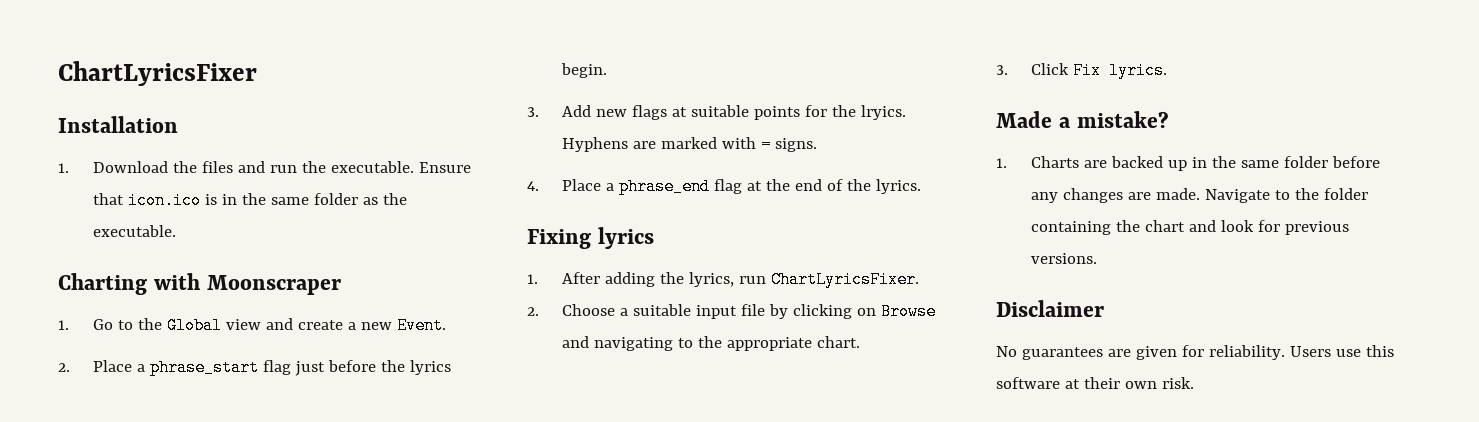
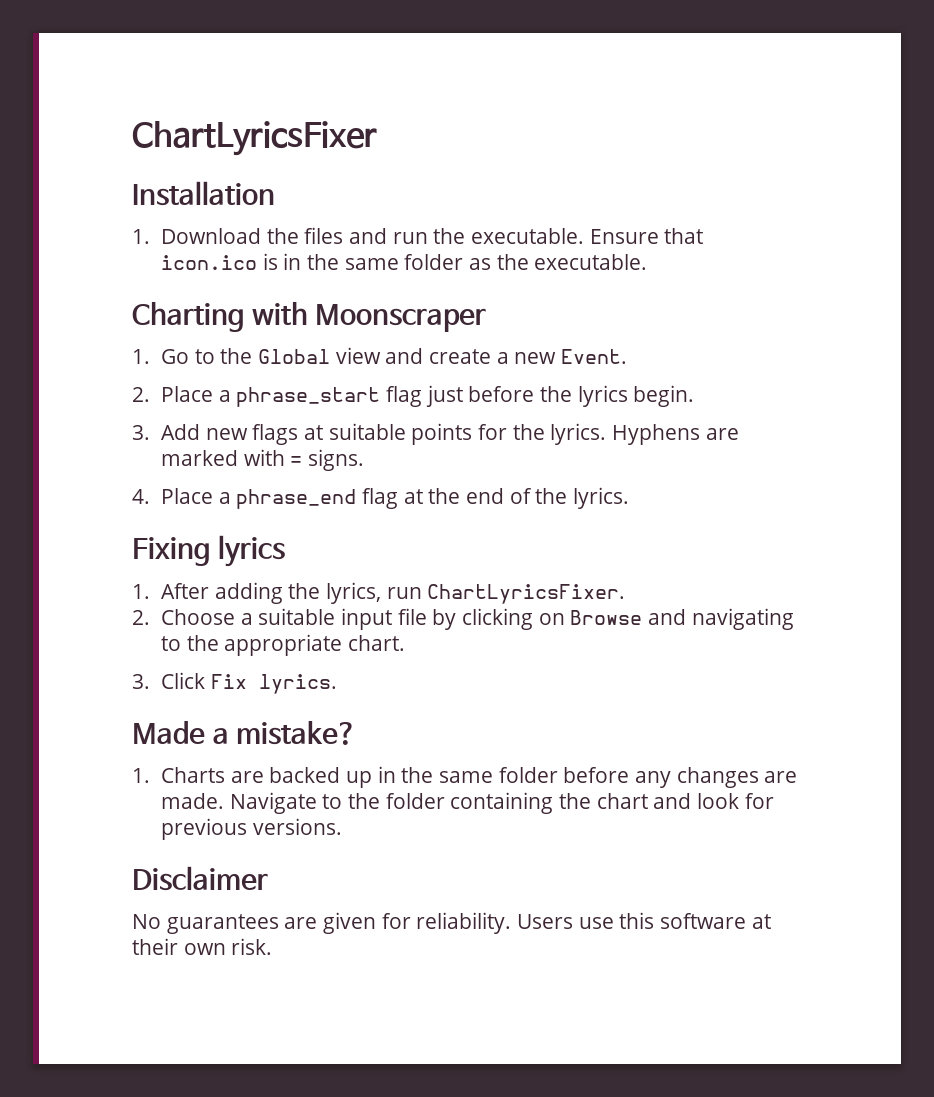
- 3. Add new flags at suitable points for the lryics.
+ 3. Add new flags at suitable points for the lyrics.

